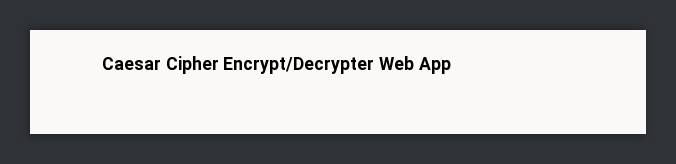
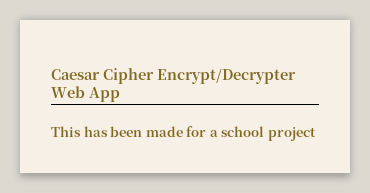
+ This has been made for a school project

